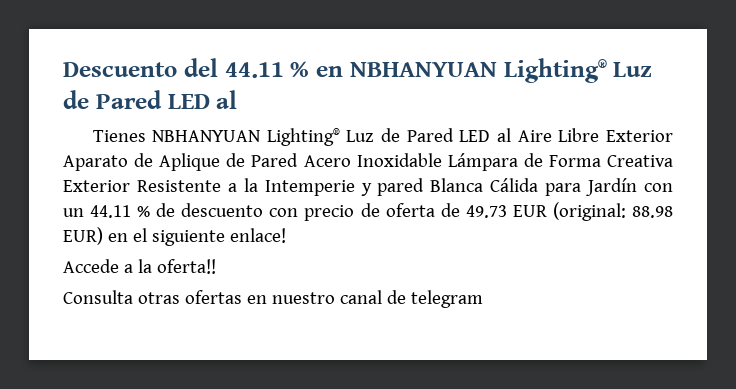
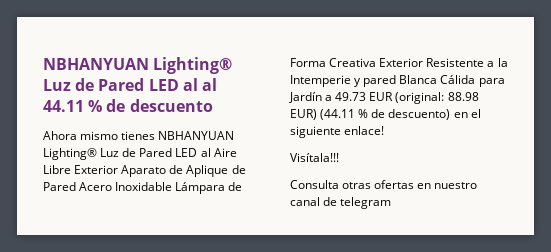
- Descuento del 44.11 % en NBHANYUAN Lighting® Luz de Pared LED al
- Tienes NBHANYUAN Lighting® Luz de Pared LED al Aire Libre Exterior Aparato de Aplique de Pared Acero Inoxidable Lámpara de Forma Creativa Exterior Resistente a la Intemperie y pared Blanca Cálida para Jardín con un 44.11 % de descuento con precio de oferta de 49.73 EUR (original: 88.98 EUR) en el siguiente enlace!
+ NBHANYUAN Lighting® Luz de Pared LED al al 44.11 % de descuento
+ Ahora mismo tienes NBHANYUAN Lighting® Luz de Pared LED al Aire Libre Exterior Aparato de Aplique de Pared Acero Inoxidable Lámpara de Forma Creativa Exterior Resistente a la Intemperie y pared Blanca Cálida para Jardín a 49.73 EUR (original: 88.98 EUR) (44.11 % de descuento) en el siguiente enlace!
- Accede a la oferta!!
+ Visítala!!!

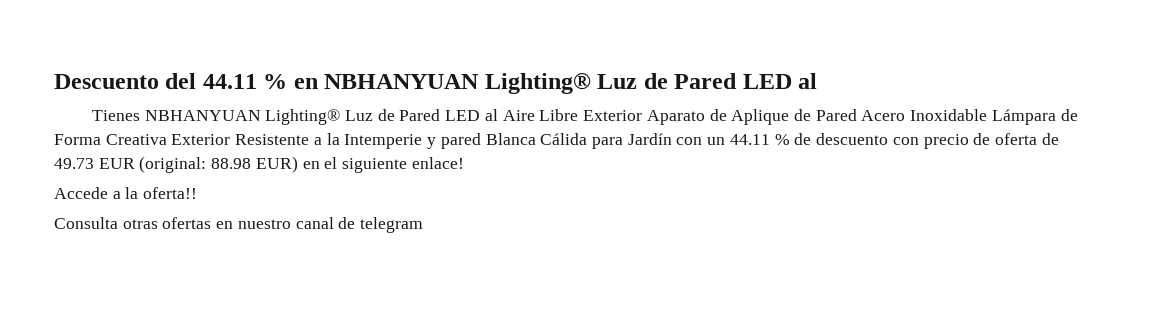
- NBHANYUAN Lighting® Luz de Pared LED al al 44.11 % de descuento
- Ahora mismo tienes NBHANYUAN Lighting® Luz de Pared LED al Aire Libre Exterior Aparato de Aplique de Pared Acero Inoxidable Lámpara de Forma Creativa Exterior Resistente a la Intemperie y pared Blanca Cálida para Jardín a 49.73 EUR (original: 88.98 EUR) (44.11 % de descuento) en el siguiente enlace!
+ Descuento del 44.11 % en NBHANYUAN Lighting® Luz de Pared LED al
+ Tienes NBHANYUAN Lighting® Luz de Pared LED al Aire Libre Exterior Aparato de Aplique de Pared Acero Inoxidable Lámpara de Forma Creativa Exterior Resistente a la Intemperie y pared Blanca Cálida para Jardín con un 44.11 % de descuento con precio de oferta de 49.73 EUR (original: 88.98 EUR) en el siguiente enlace!
- Visítala!!!
+ Accede a la oferta!!

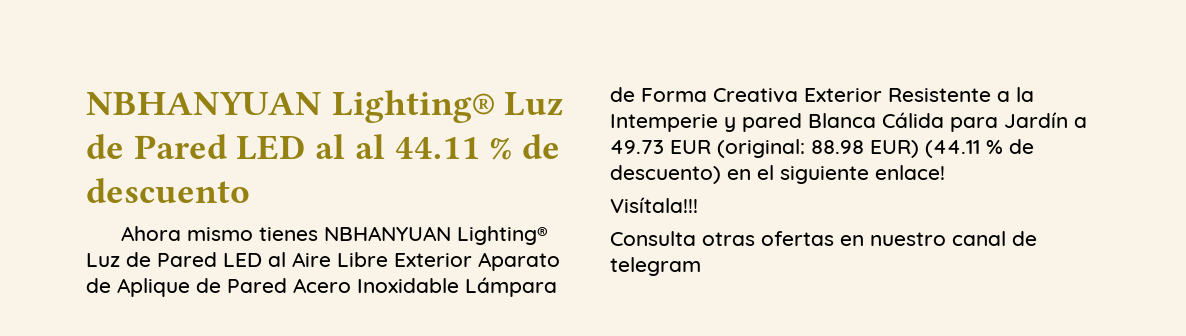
- Descuento del 44.11 % en NBHANYUAN Lighting® Luz de Pared LED al
- Tienes NBHANYUAN Lighting® Luz de Pared LED al Aire Libre Exterior Aparato de Aplique de Pared Acero Inoxidable Lámpara de Forma Creativa Exterior Resistente a la Intemperie y pared Blanca Cálida para Jardín con un 44.11 % de descuento con precio de oferta de 49.73 EUR (original: 88.98 EUR) en el siguiente enlace!
+ NBHANYUAN Lighting® Luz de Pared LED al al 44.11 % de descuento
+ Ahora mismo tienes NBHANYUAN Lighting® Luz de Pared LED al Aire Libre Exterior Aparato de Aplique de Pared Acero Inoxidable Lámpara de Forma Creativa Exterior Resistente a la Intemperie y pared Blanca Cálida para Jardín a 49.73 EUR (original: 88.98 EUR) (44.11 % de descuento) en el siguiente enlace!
- Accede a la oferta!!
+ Visítala!!!

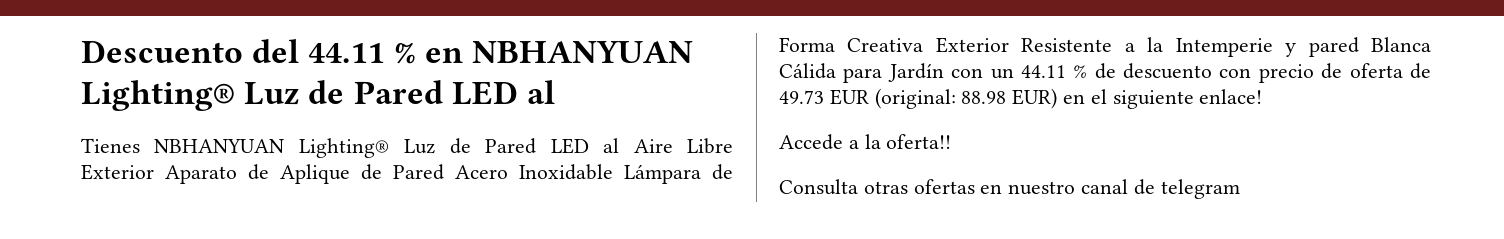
- NBHANYUAN Lighting® Luz de Pared LED al al 44.11 % de descuento
- Ahora mismo tienes NBHANYUAN Lighting® Luz de Pared LED al Aire Libre Exterior Aparato de Aplique de Pared Acero Inoxidable Lámpara de Forma Creativa Exterior Resistente a la Intemperie y pared Blanca Cálida para Jardín a 49.73 EUR (original: 88.98 EUR) (44.11 % de descuento) en el siguiente enlace!
+ Descuento del 44.11 % en NBHANYUAN Lighting® Luz de Pared LED al
+ Tienes NBHANYUAN Lighting® Luz de Pared LED al Aire Libre Exterior Aparato de Aplique de Pared Acero Inoxidable Lámpara de Forma Creativa Exterior Resistente a la Intemperie y pared Blanca Cálida para Jardín con un 44.11 % de descuento con precio de oferta de 49.73 EUR (original: 88.98 EUR) en el siguiente enlace!
- Visítala!!!
+ Accede a la oferta!!

